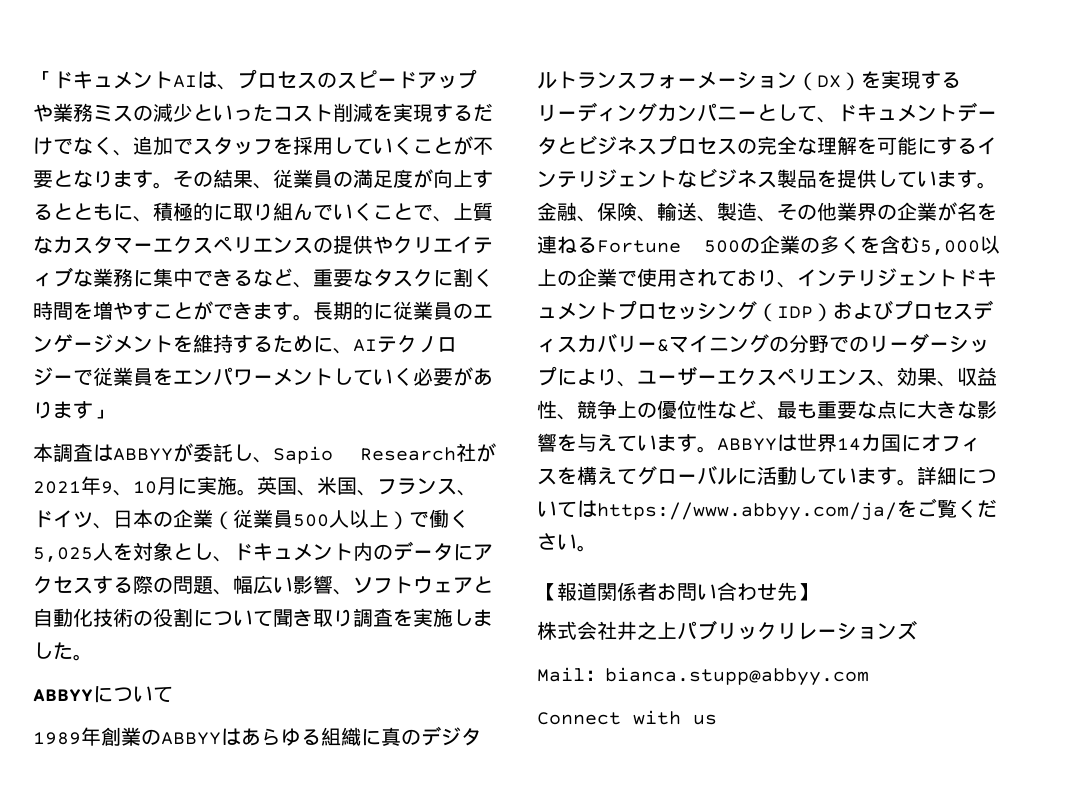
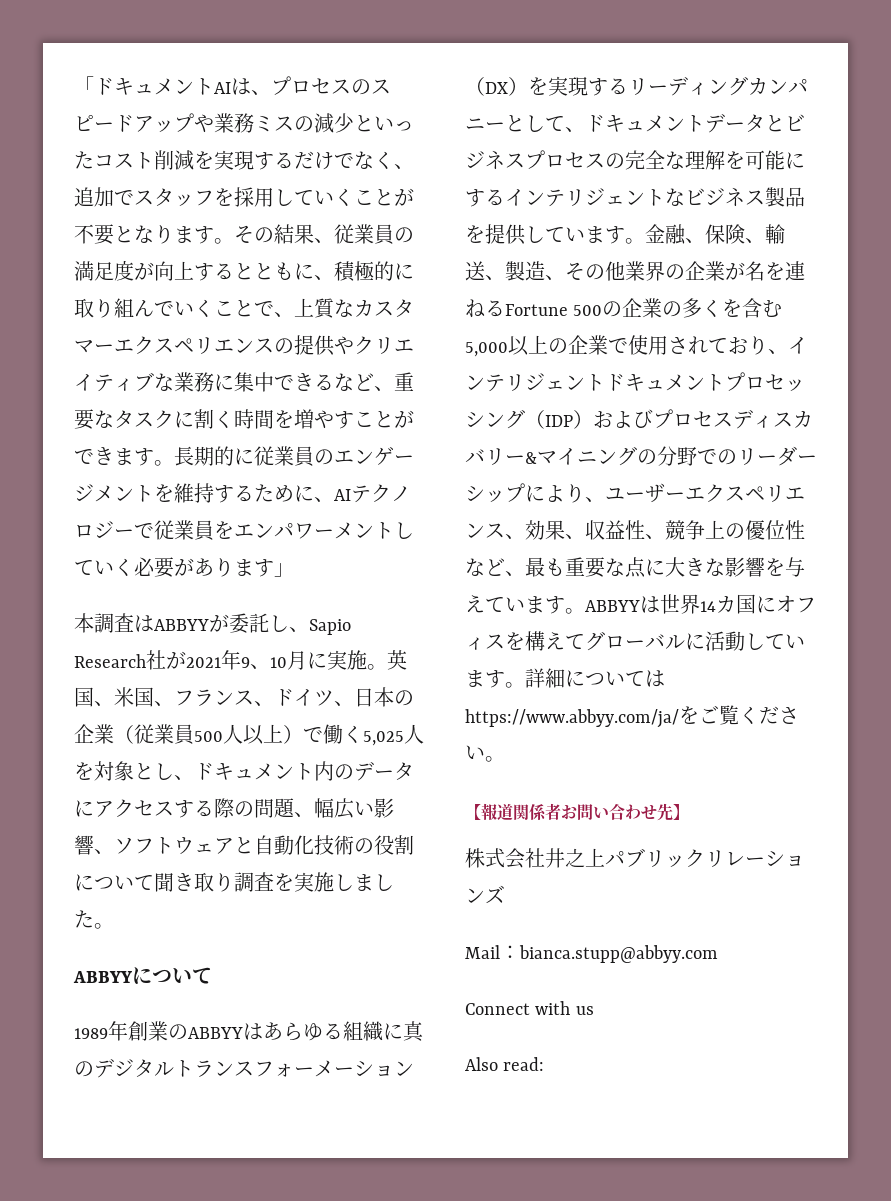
+ Also read:

